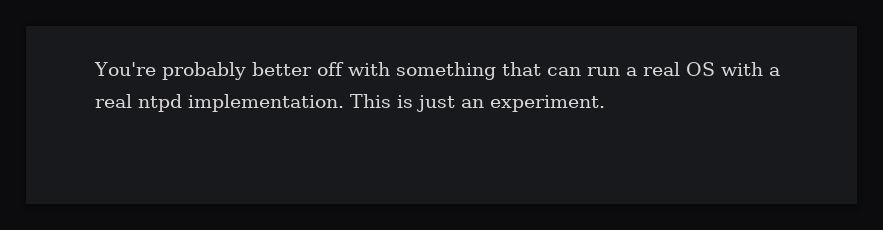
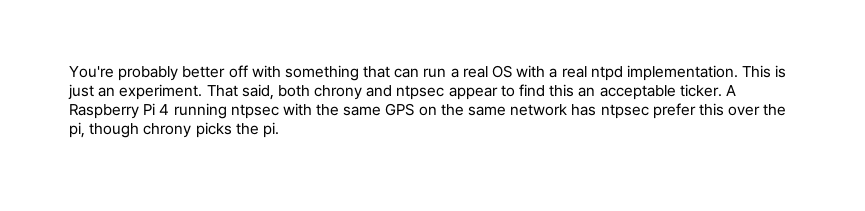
+ That said, both chrony and ntpsec appear to find this an acceptable ticker. A Raspberry Pi 4 running ntpsec with the same GPS on the same network has ntpsec prefer this over the pi, though chrony picks the pi.

